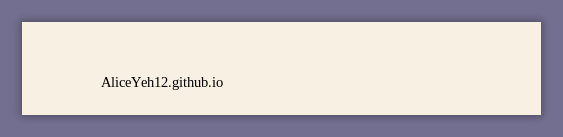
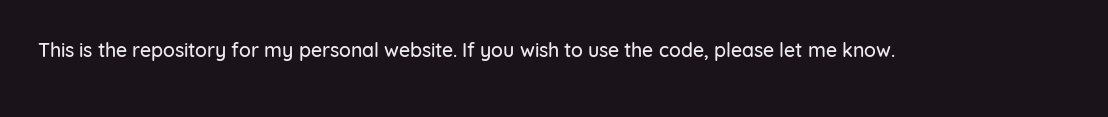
- AliceYeh12.github.io
+ This is the repository for my personal website. If you wish to use the code, please let me know.

